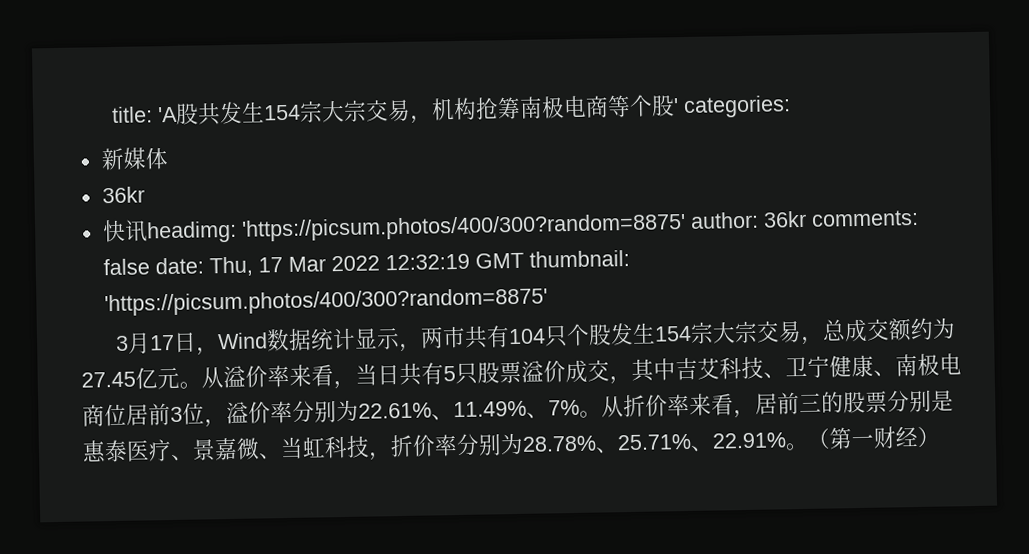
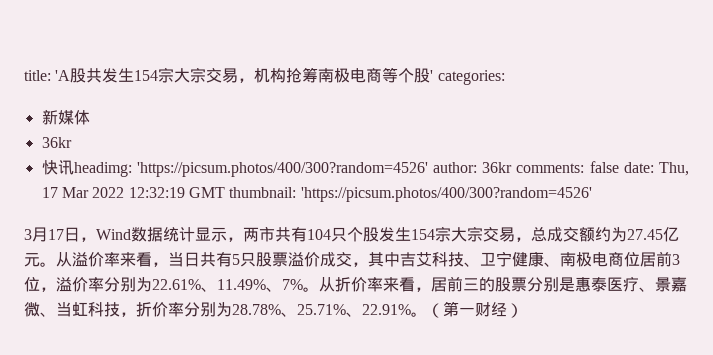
- 快讯headimg: 'https://picsum.photos/400/300?random=8875' author: 36kr comments: false date: Thu, 17 Mar 2022 12:32:19 GMT thumbnail: 'https://picsum.photos/400/300?random=8875'
+ 快讯headimg: 'https://picsum.photos/400/300?random=4526' author: 36kr comments: false date: Thu, 17 Mar 2022 12:32:19 GMT thumbnail: 'https://picsum.photos/400/300?random=4526'

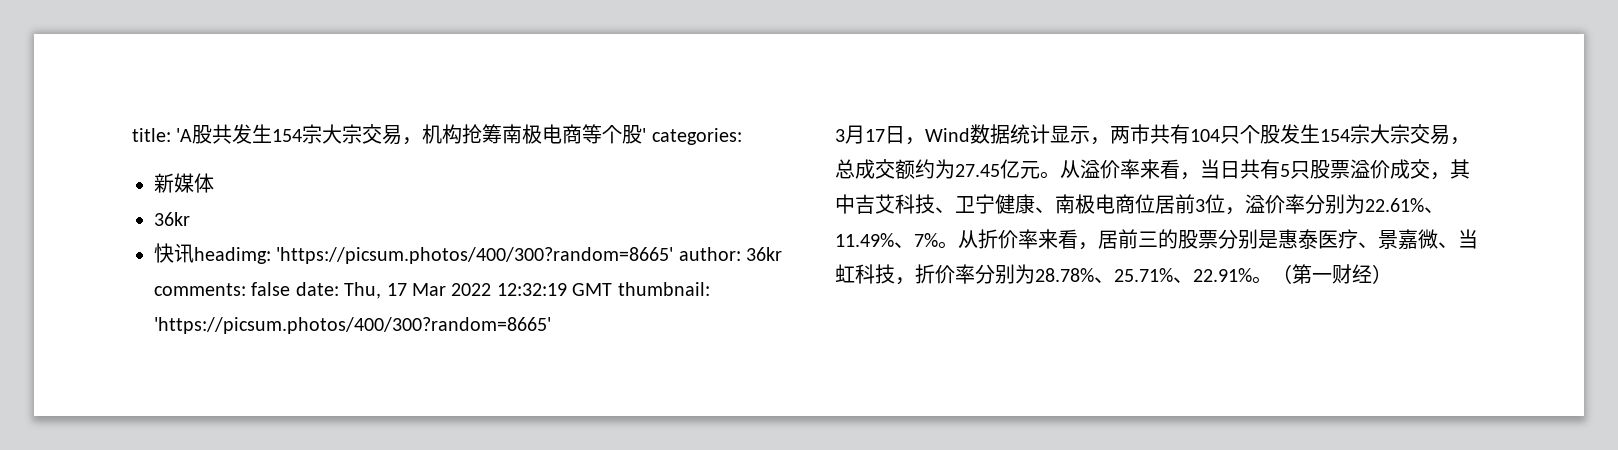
- 快讯headimg: 'https://picsum.photos/400/300?random=4526' author: 36kr comments: false date: Thu, 17 Mar 2022 12:32:19 GMT thumbnail: 'https://picsum.photos/400/300?random=4526'
+ 快讯headimg: 'https://picsum.photos/400/300?random=8665' author: 36kr comments: false date: Thu, 17 Mar 2022 12:32:19 GMT thumbnail: 'https://picsum.photos/400/300?random=8665'

